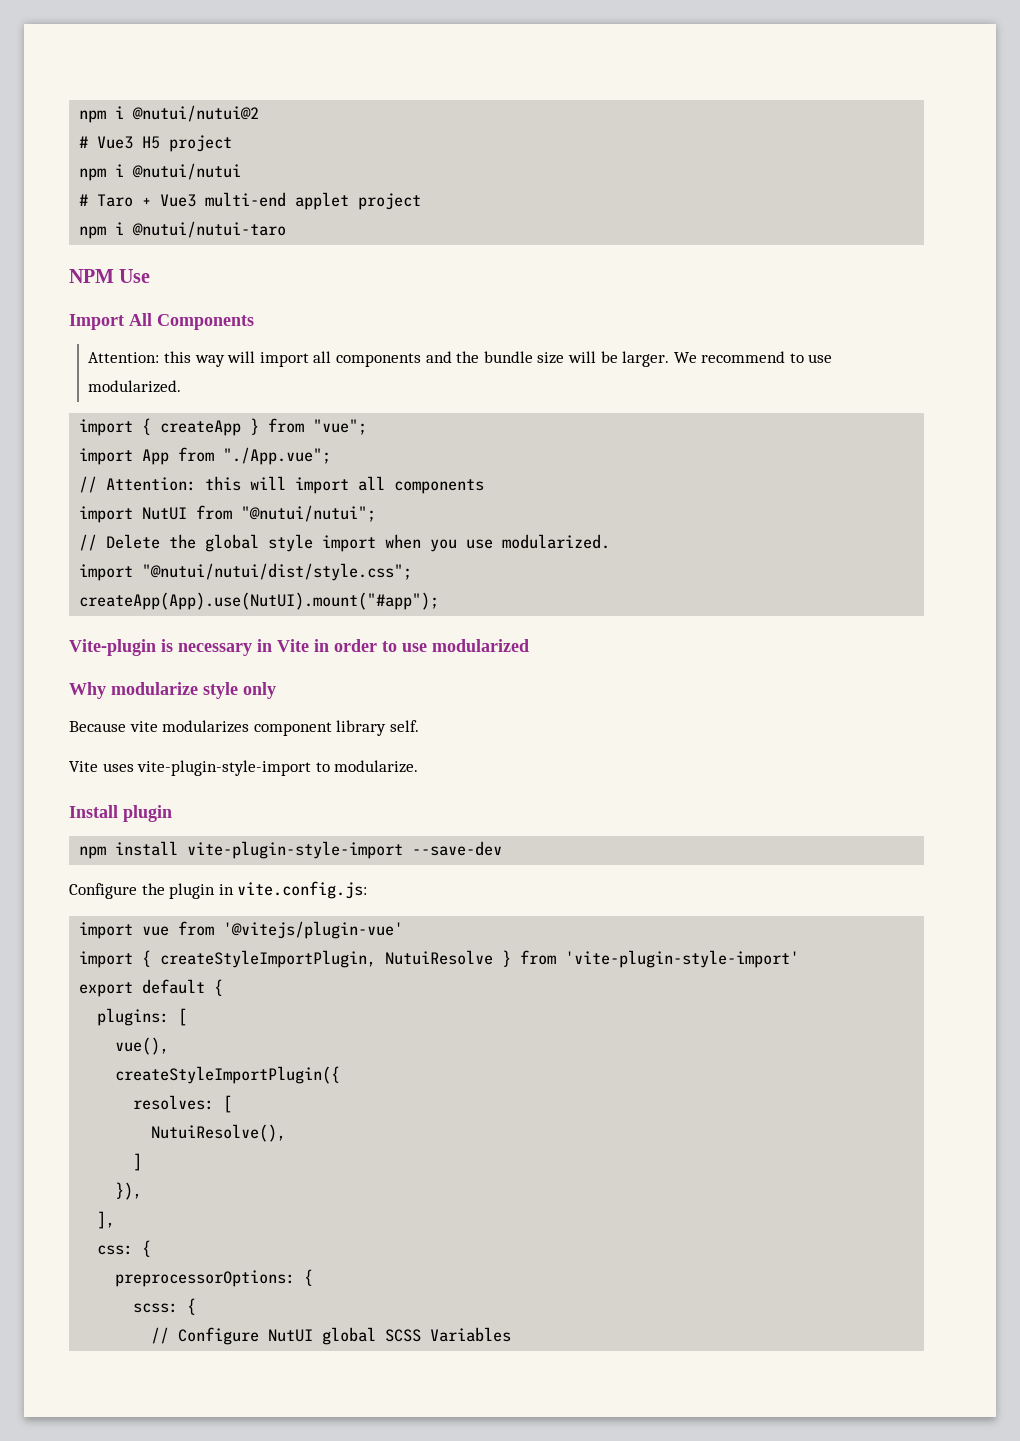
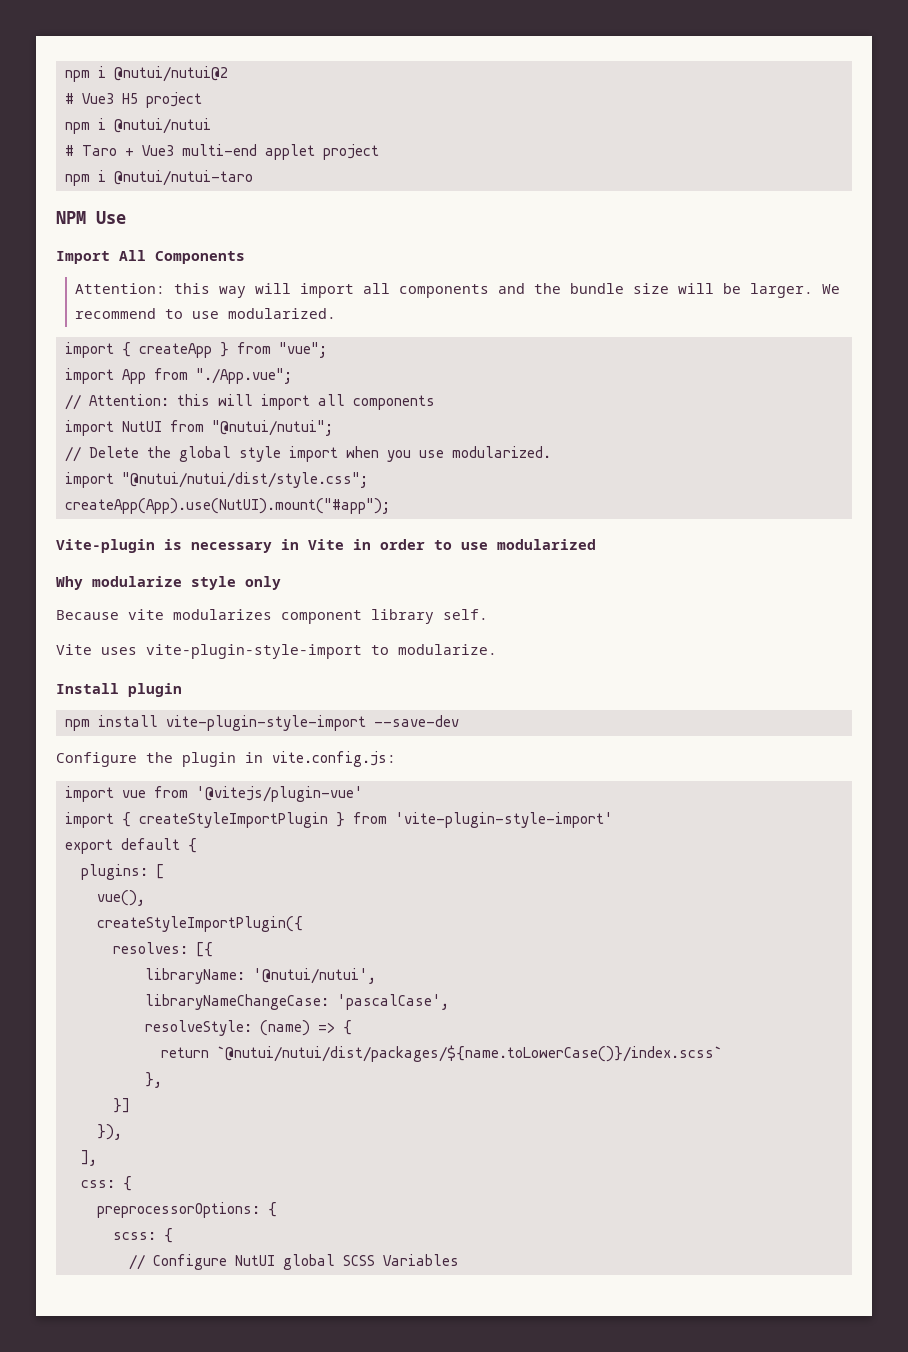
- import { createStyleImportPlugin, NutuiResolve } from 'vite-plugin-style-import'
+ import { createStyleImportPlugin } from 'vite-plugin-style-import'
- resolves: [
- NutuiResolve(),
- ]
+ resolves: [{
+ libraryName: '@nutui/nutui',
+ libraryNameChangeCase: 'pascalCase',
+ resolveStyle: (name) => {
+ return `@nutui/nutui/dist/packages/${name.toLowerCase()}/index.scss`
+ },
+ }]

